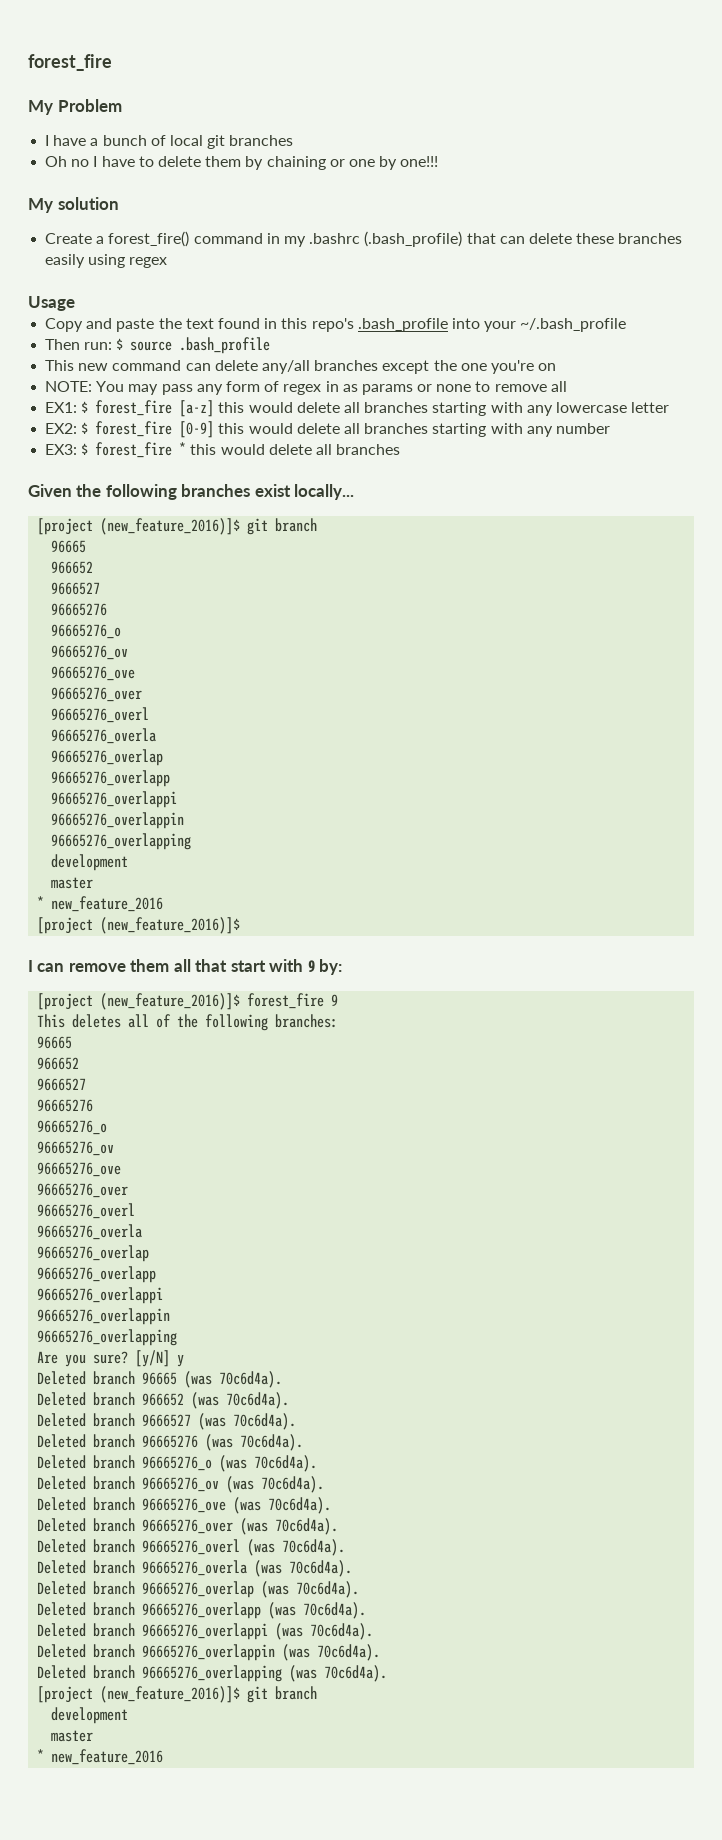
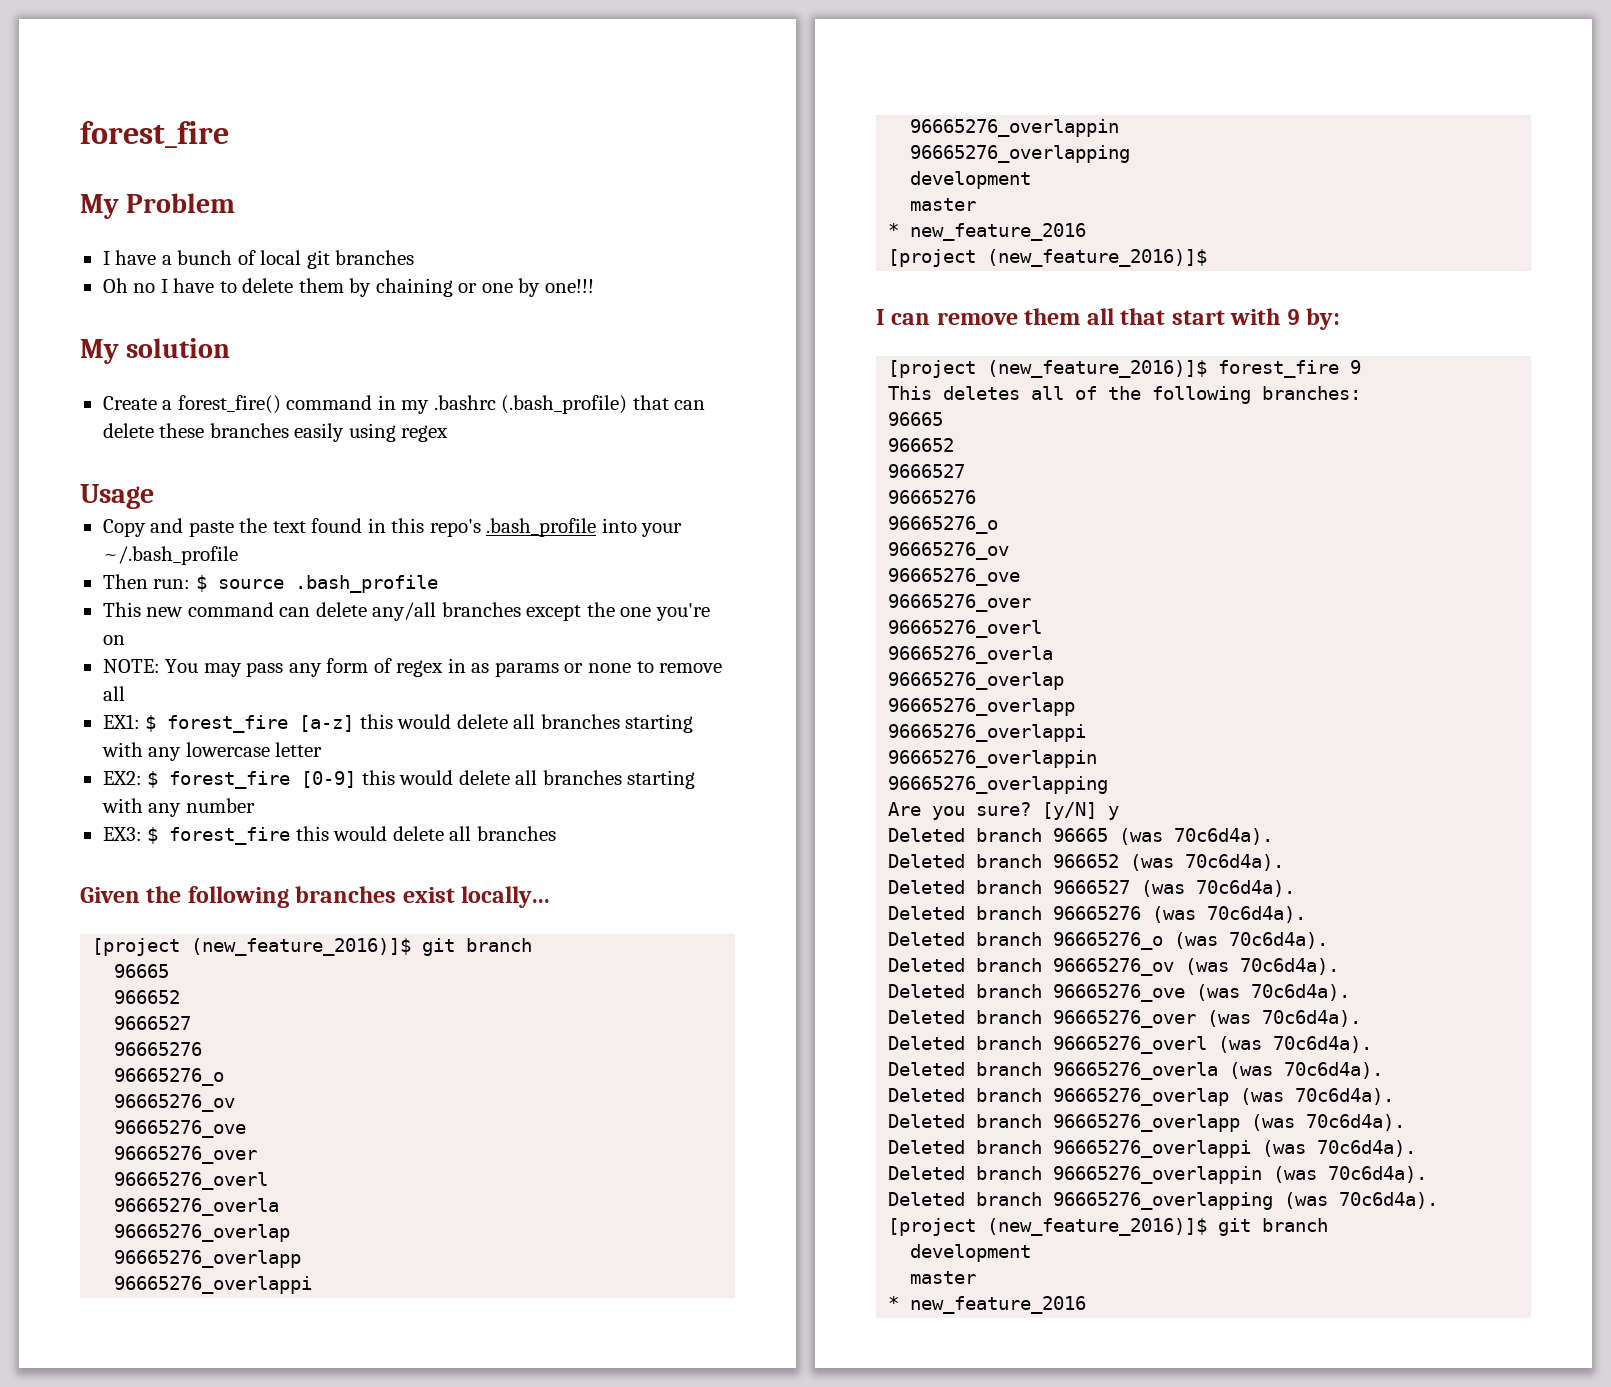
- EX3: $ forest_fire * this would delete all branches
+ EX3: $ forest_fire this would delete all branches

